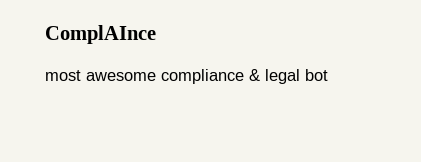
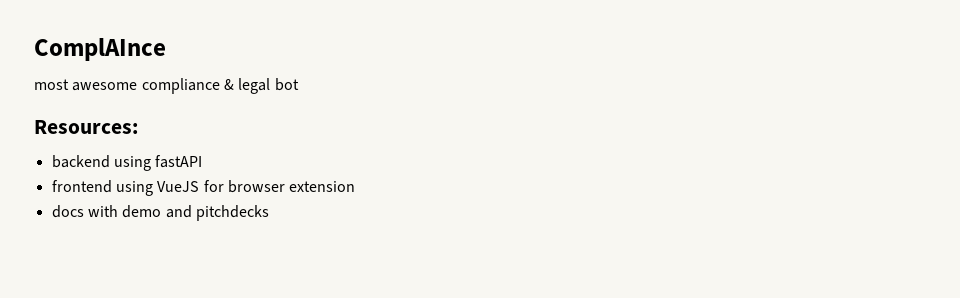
+ Resources:
+ backend using fastAPI
+ frontend using VueJS for browser extension
+ docs with demo and pitchdecks

